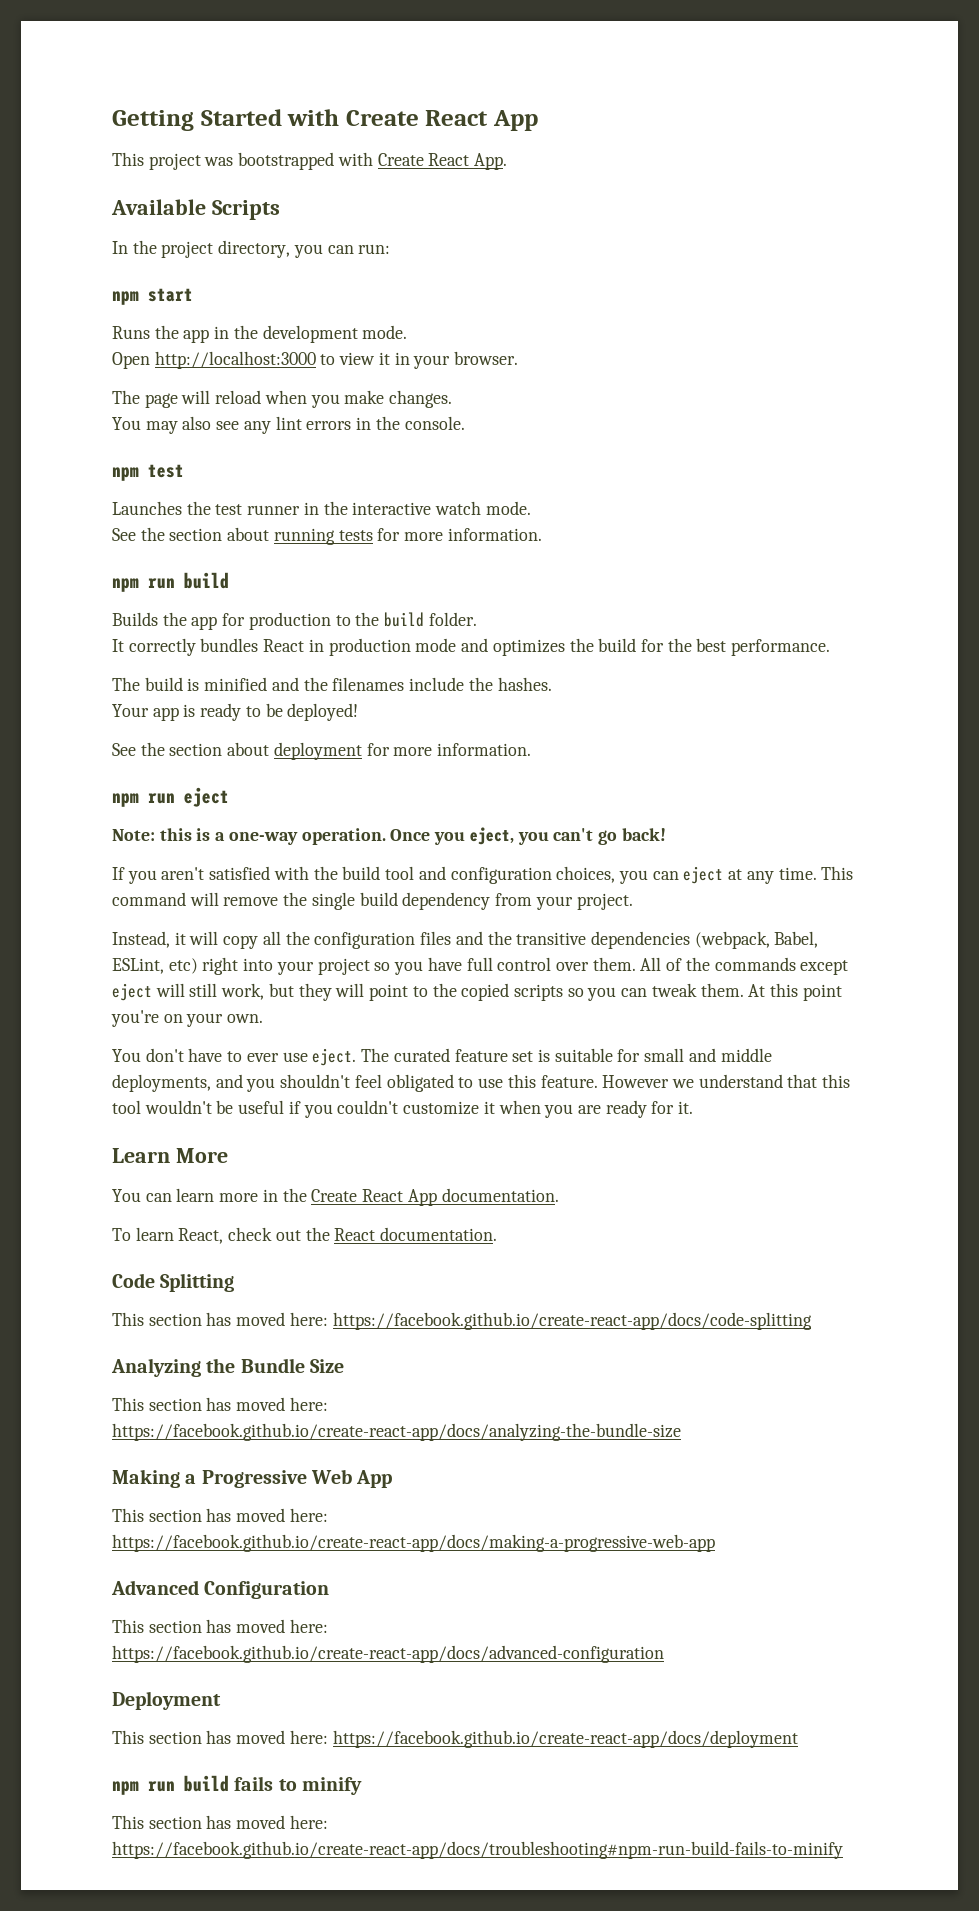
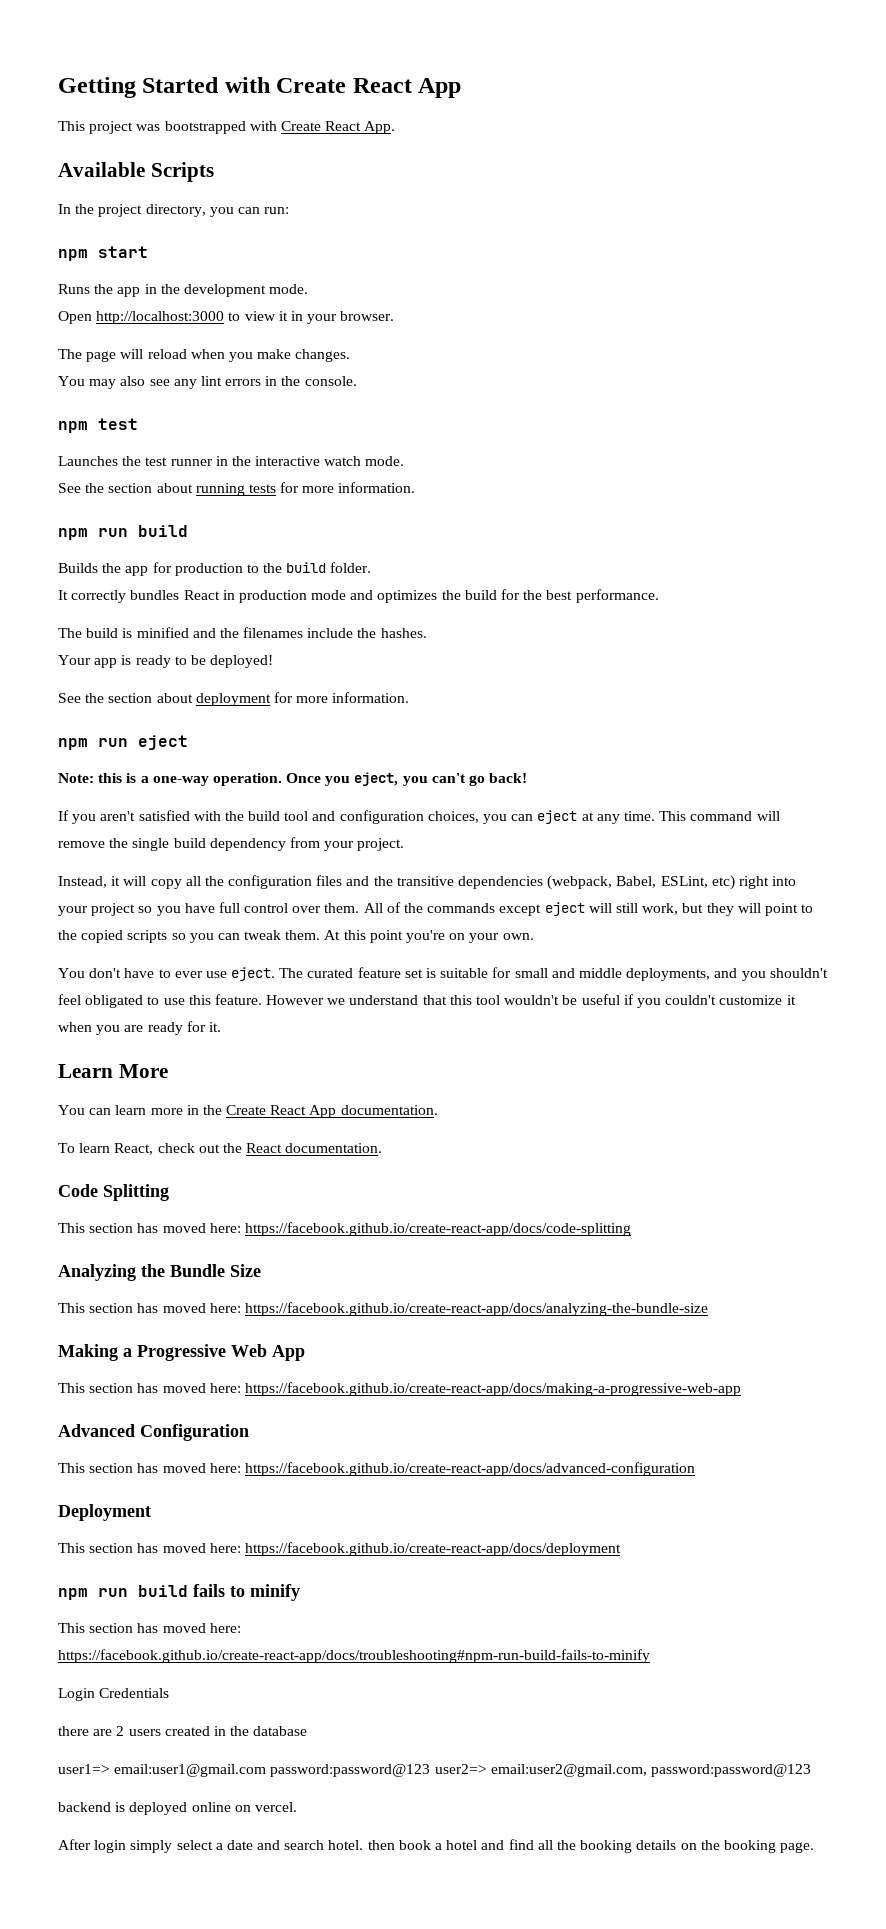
+ Login Credentials
+ there are 2 users created in the database
+ user1=> email:user1@gmail.com password:password@123 user2=> email:user2@gmail.com, password:password@123
+ backend is deployed online on vercel.
+ After login simply select a date and search hotel. then book a hotel and find all the booking details on the booking page.

